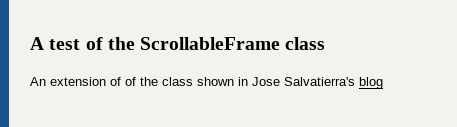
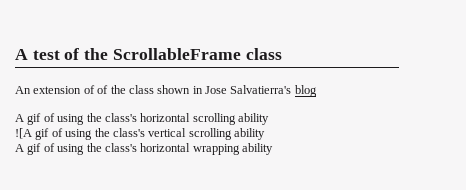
+ A gif of using the class's horizontal scrolling ability
+ ![A gif of using the class's vertical scrolling ability
+ A gif of using the class's horizontal wrapping ability

